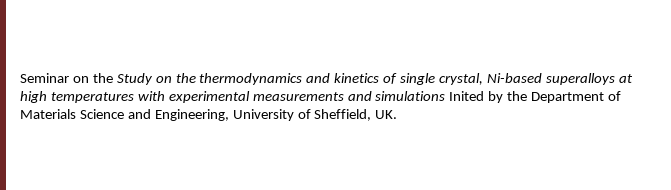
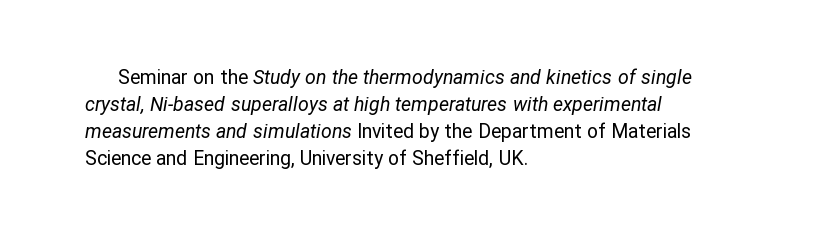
- Seminar on the Study on the thermodynamics and kinetics of single crystal, Ni-based superalloys at high temperatures with experimental measurements and simulations Inited by the Department of Materials Science and Engineering, University of Sheffield, UK.
+ Seminar on the Study on the thermodynamics and kinetics of single crystal, Ni-based superalloys at high temperatures with experimental measurements and simulations Invited by the Department of Materials Science and Engineering, University of Sheffield, UK.

